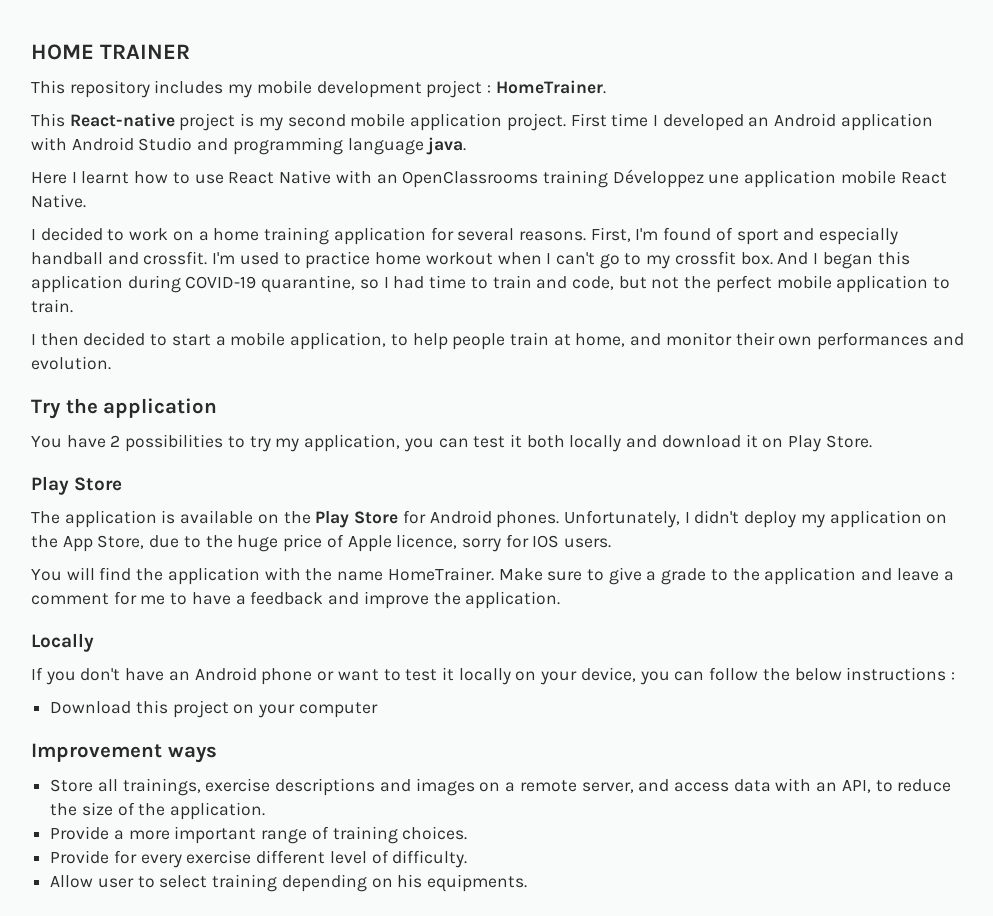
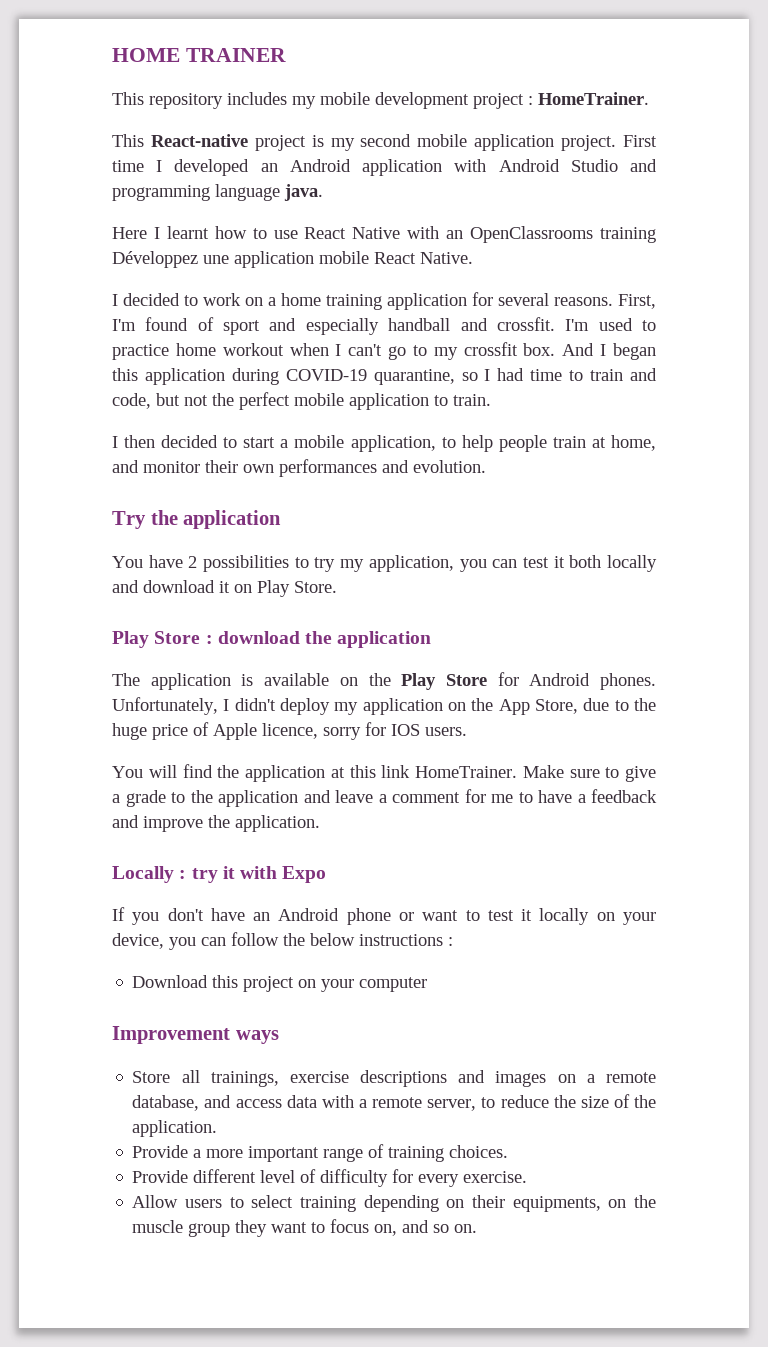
  You have 2 possibilities to try my application, you can test it both locally and download it on Play Store.
- Play Store
+ Play Store : download the application
- You will find the application with the name HomeTrainer.
+ You will find the application at this link HomeTrainer.
- Locally
+ Locally : try it with Expo
- Store all trainings, exercise descriptions and images on a remote server, and access data with an API, to reduce the size of the application.
+ Store all trainings, exercise descriptions and images on a remote database, and access data with a remote server, to reduce the size of the application.
- Provide for every exercise different level of difficulty.
+ Provide different level of difficulty for every exercise.
- Allow user to select training depending on his equipments.
+ Allow users to select training depending on their equipments, on the muscle group they want to focus on, and so on.

